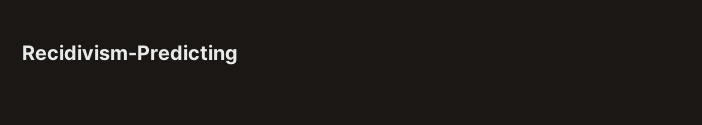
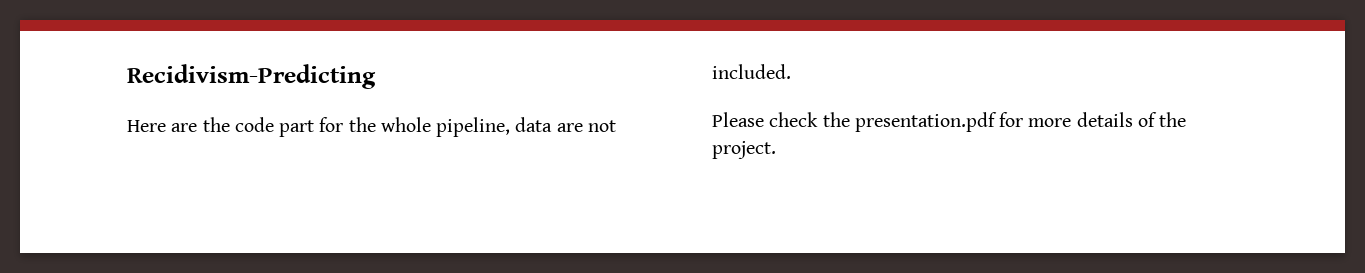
+ Here are the code part for the whole pipeline, data are not included.
+ Please check the presentation.pdf for more details of the project.

